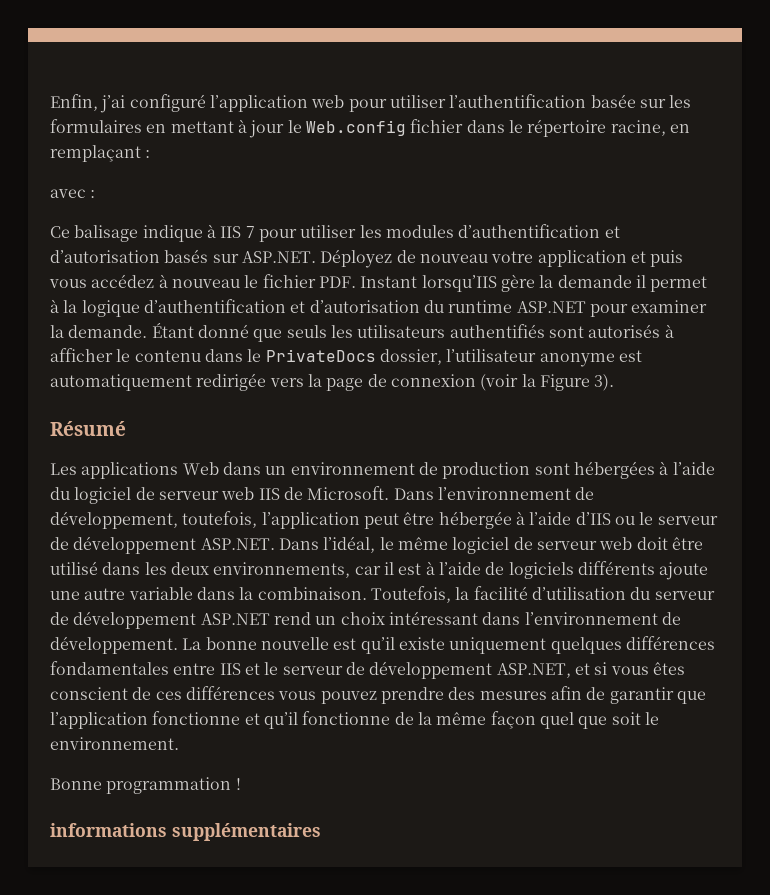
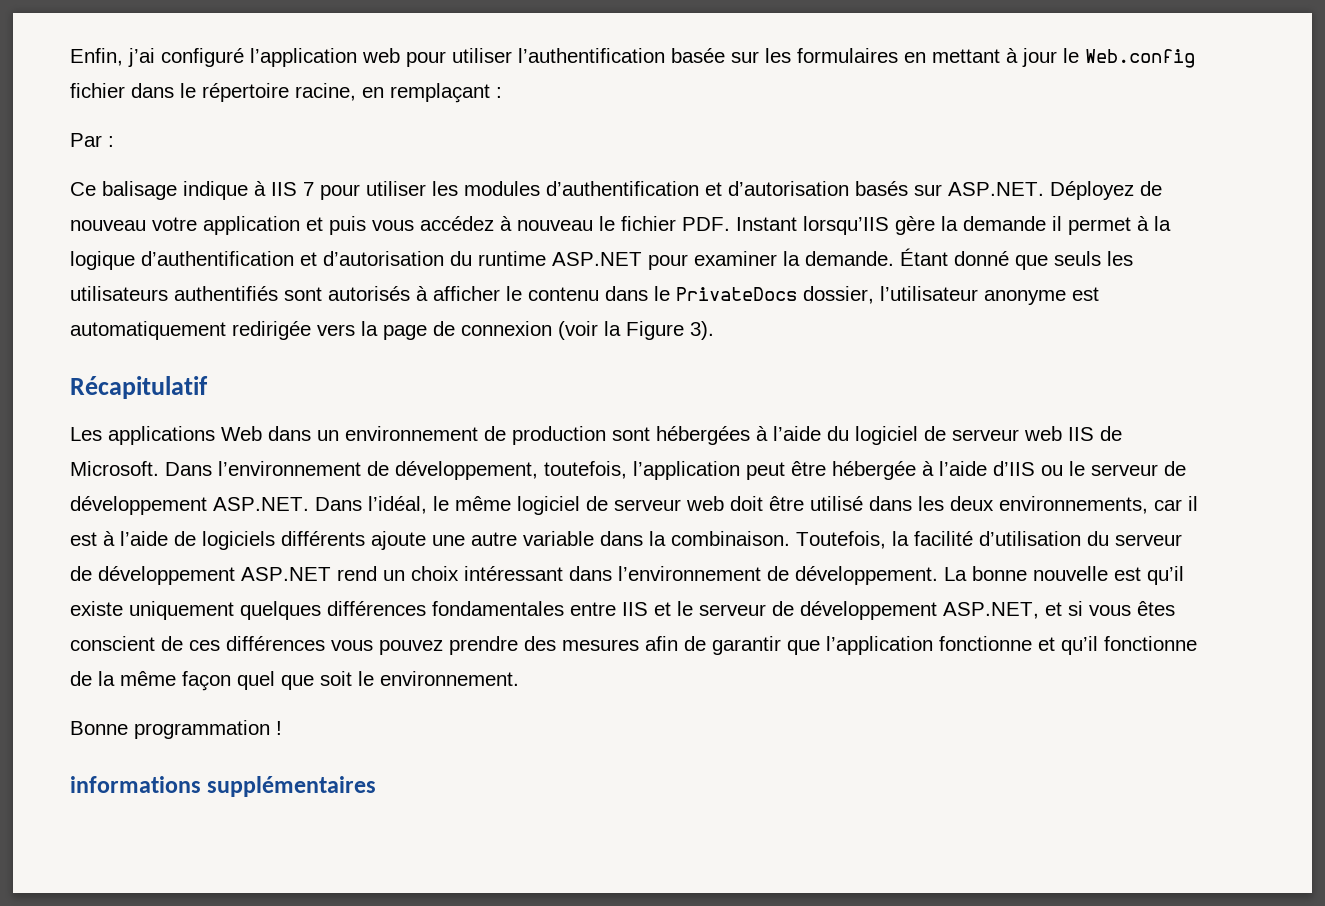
- avec :
+ Par :
- Résumé
+ Récapitulatif

